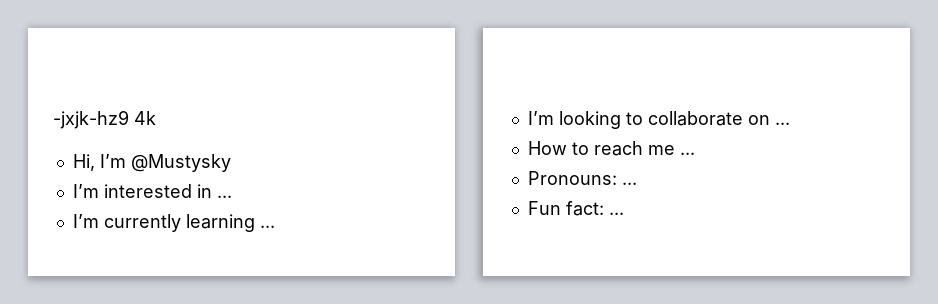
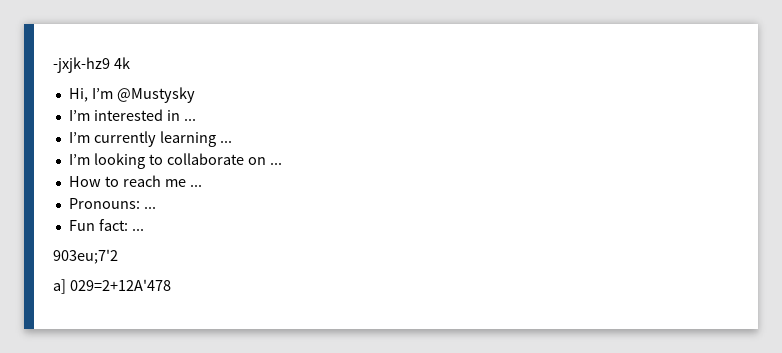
+ 903eu;7'2
+ a] 029=2+12A'478

